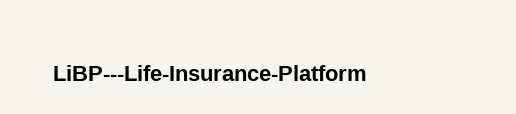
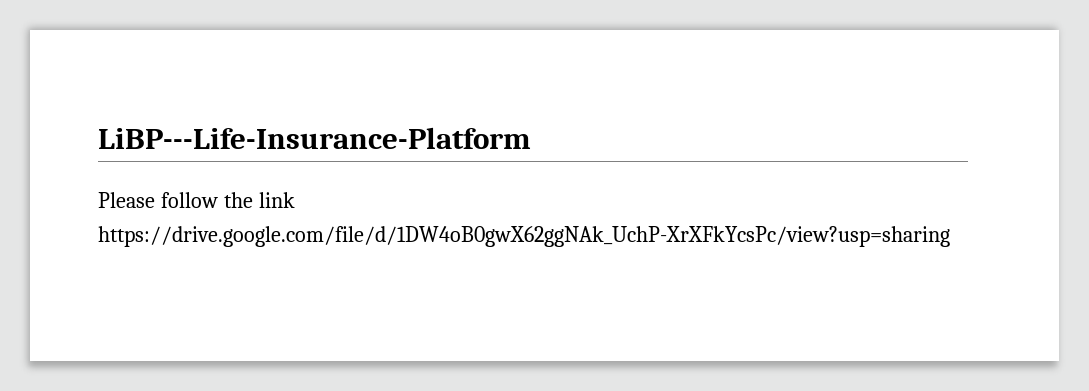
+ Please follow the link https://drive.google.com/file/d/1DW4oB0gwX62ggNAk_UchP-XrXFkYcsPc/view?usp=sharing

